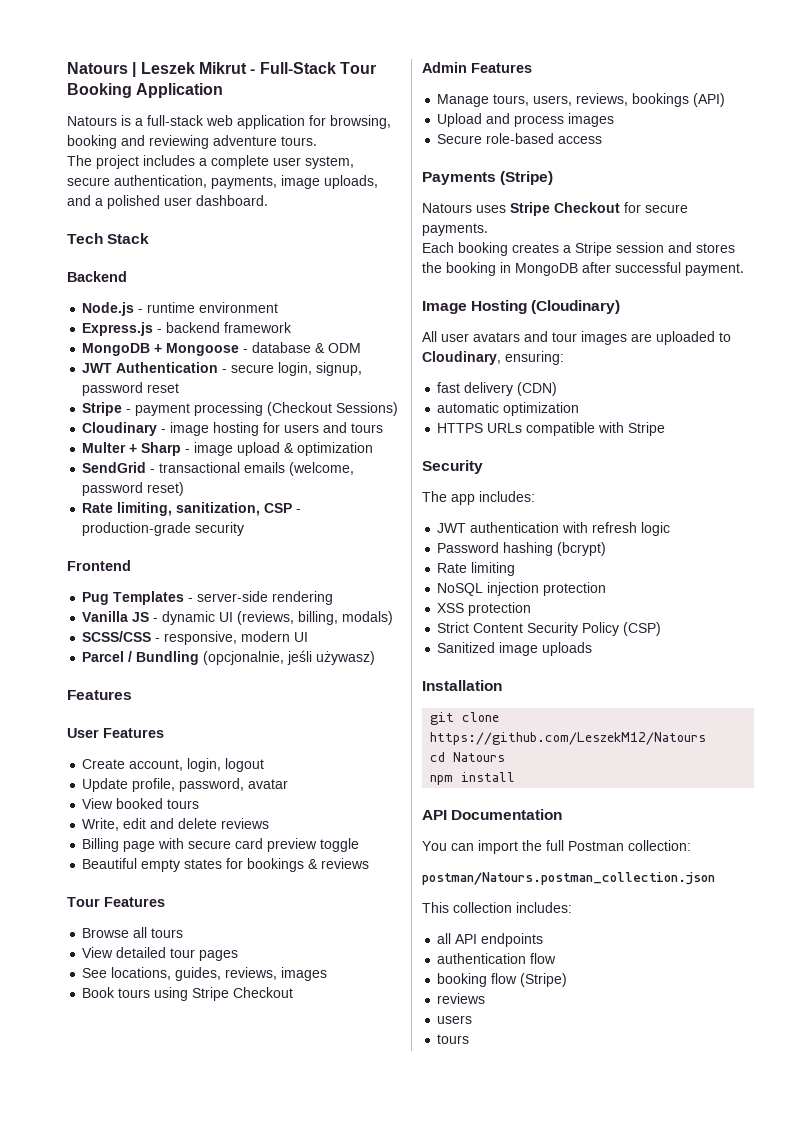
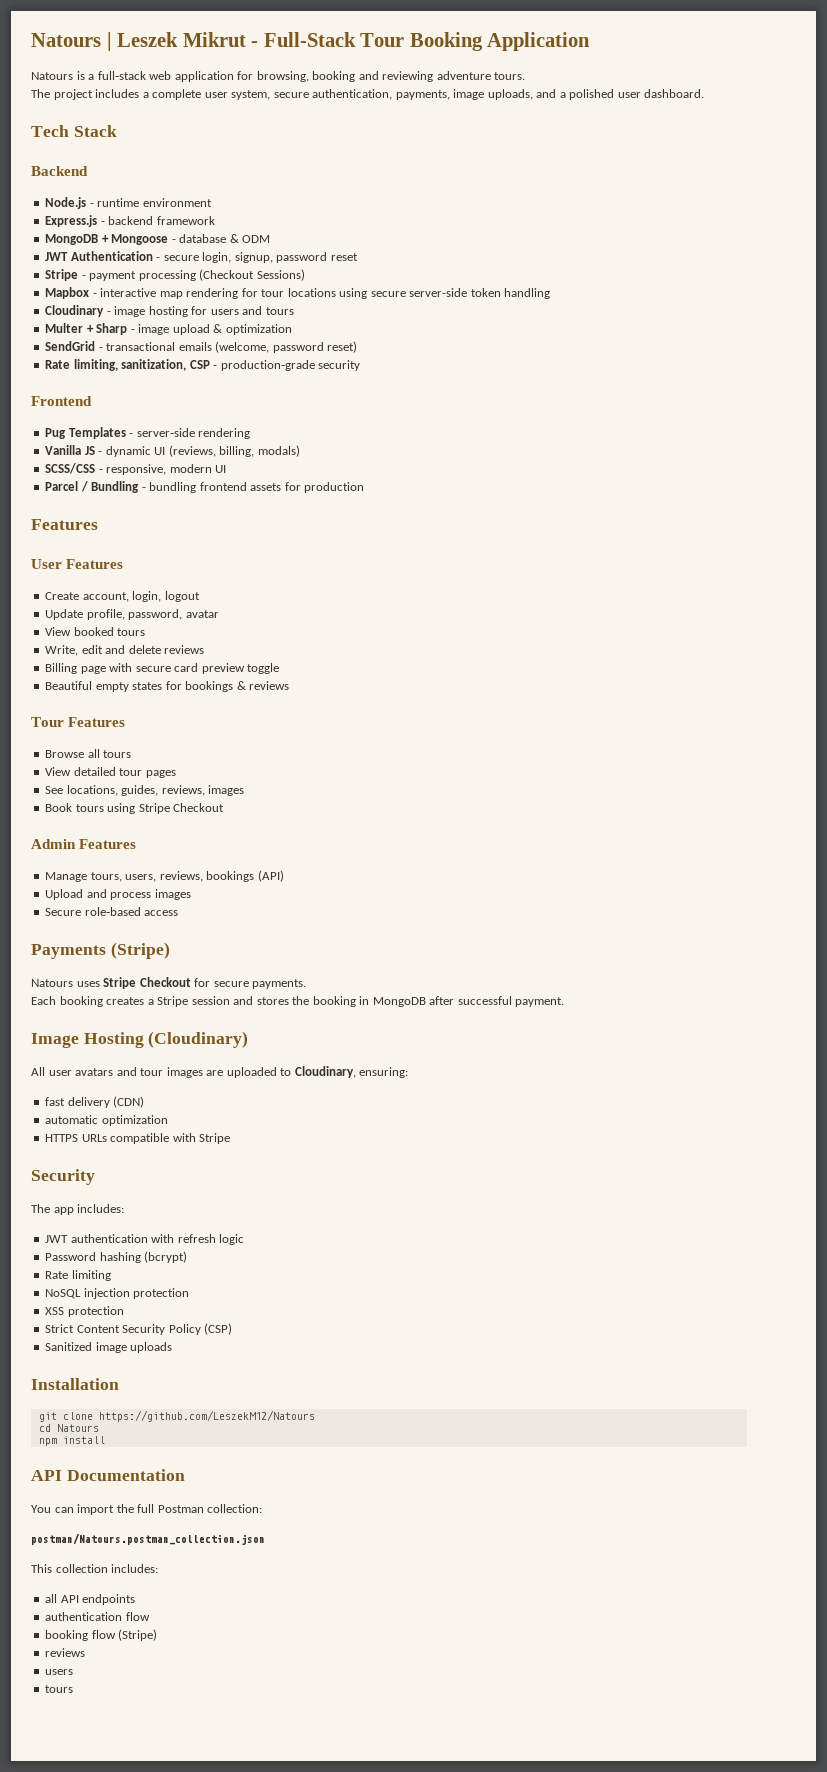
+ Mapbox - interactive map rendering for tour locations using secure server-side token handling
- Parcel / Bundling (opcjonalnie, jeśli używasz)
+ Parcel / Bundling - bundling frontend assets for production

